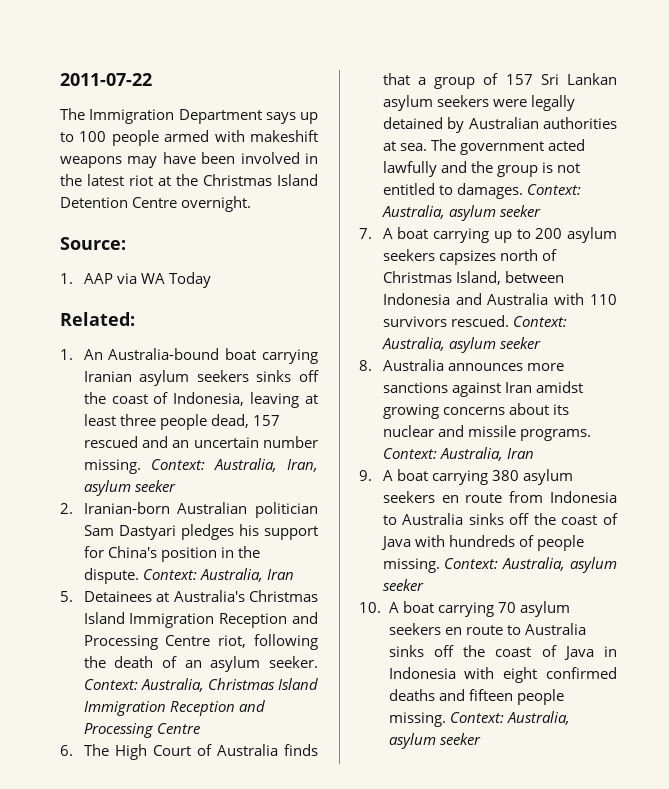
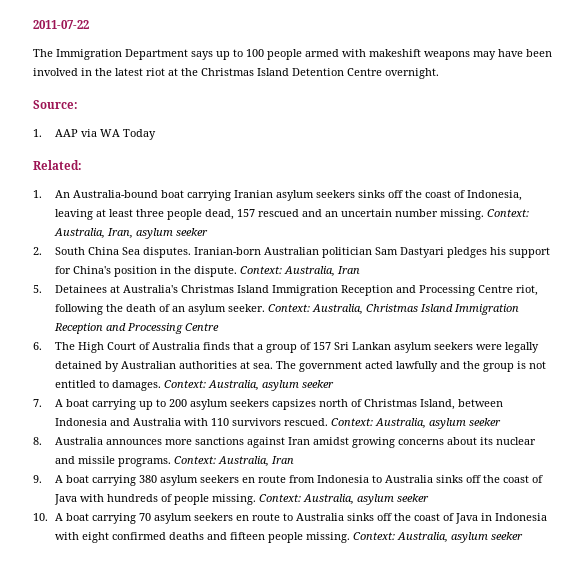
- 2. Iranian-born Australian politician Sam Dastyari pledges his support for China's position in the dispute.
+ 2. South China Sea disputes. Iranian-born Australian politician Sam Dastyari pledges his support for China's position in the dispute.

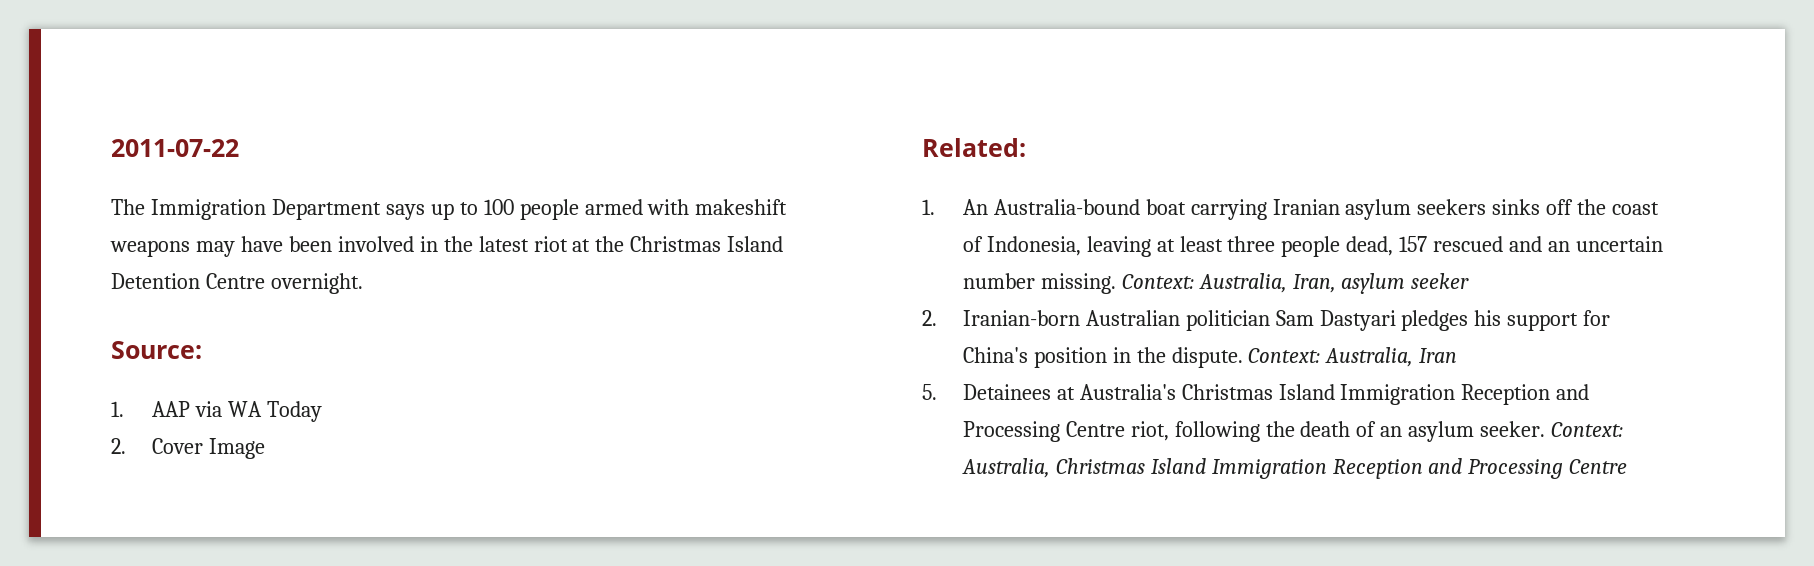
+ 2. Cover Image
- 2. South China Sea disputes. Iranian-born Australian politician Sam Dastyari pledges his support for China's position in the dispute.
+ 2. Iranian-born Australian politician Sam Dastyari pledges his support for China's position in the dispute.
- 6. The High Court of Australia finds that a group of 157 Sri Lankan asylum seekers were legally detained by Australian authorities at sea. The government acted lawfully and the group is not entitled to damages. Context: Australia, asylum seeker
- 7. A boat carrying up to 200 asylum seekers capsizes north of Christmas Island, between Indonesia and Australia with 110 survivors rescued. Context: Australia, asylum seeker
- 8. Australia announces more sanctions against Iran amidst growing concerns about its nuclear and missile programs. Context: Australia, Iran
- 9. A boat carrying 380 asylum seekers en route from Indonesia to Australia sinks off the coast of Java with hundreds of people missing. Context: Australia, asylum seeker
- 10. A boat carrying 70 asylum seekers en route to Australia sinks off the coast of Java in Indonesia with eight confirmed deaths and fifteen people missing. Context: Australia, asylum seeker

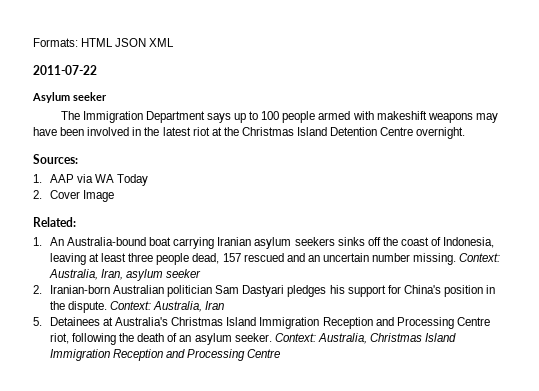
+ Formats: HTML JSON XML
+ Asylum seeker
- Source:
+ Sources:

